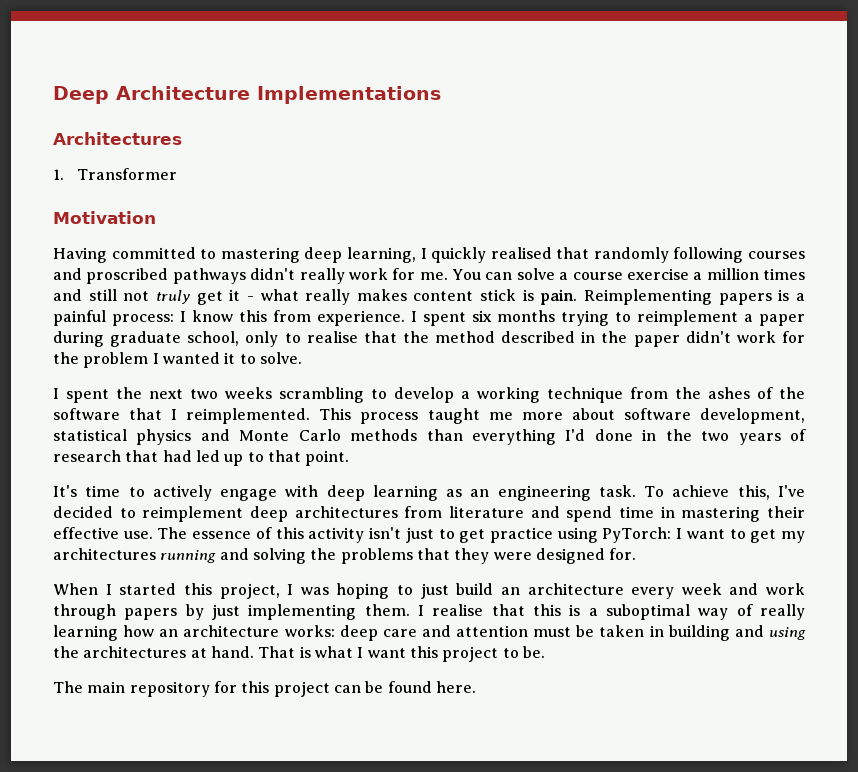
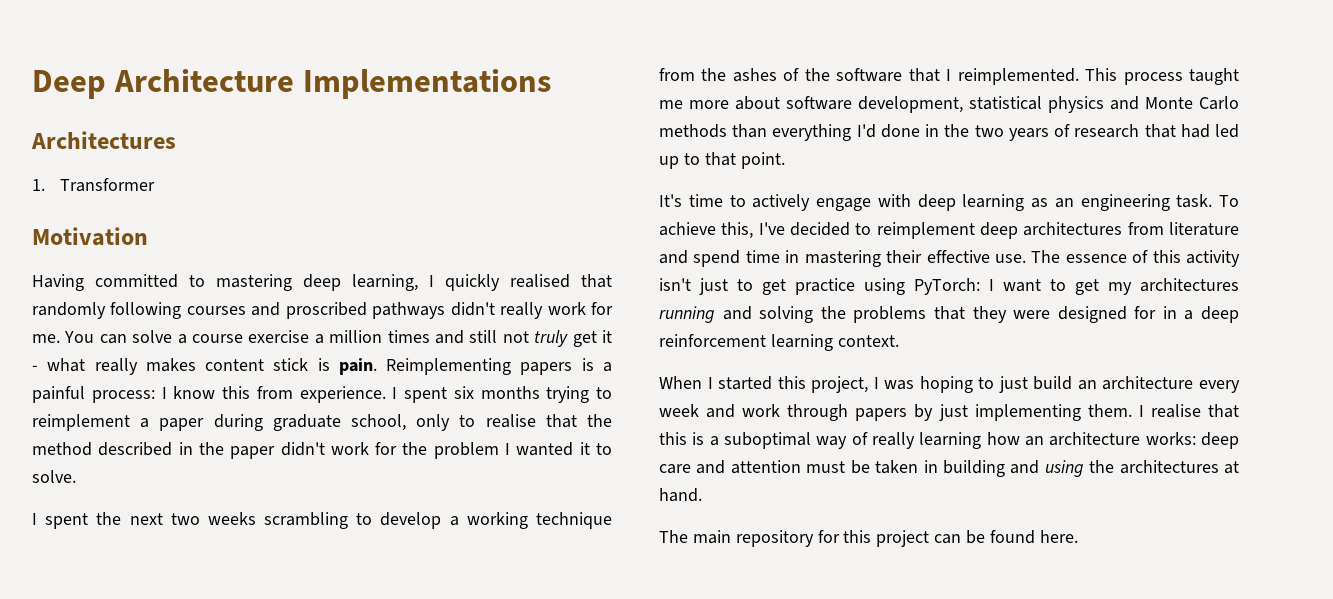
- The essence of this activity isn't just to get practice using PyTorch: I want to get my architectures running and solving the problems that they were designed for.
+ The essence of this activity isn't just to get practice using PyTorch: I want to get my architectures running and solving the problems that they were designed for in a deep reinforcement learning context.
- That is what I want this project to be.

